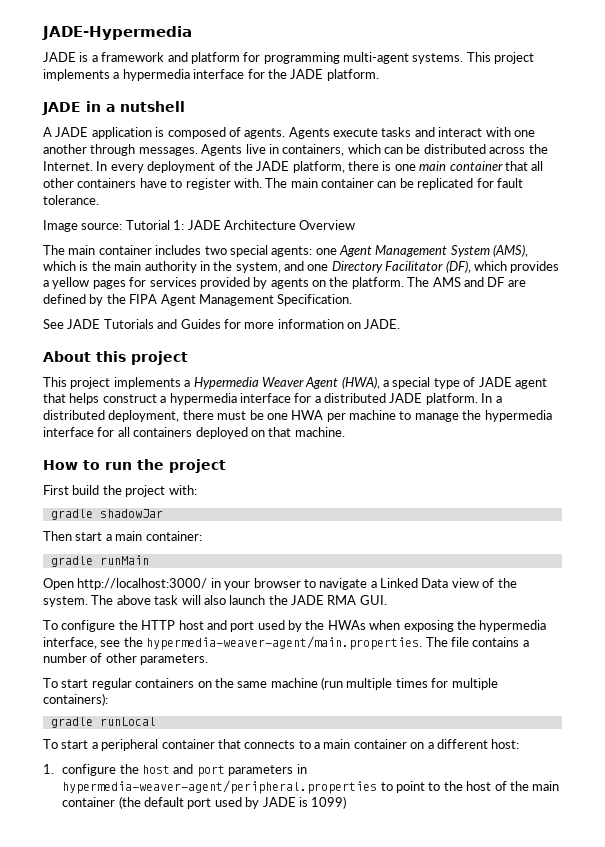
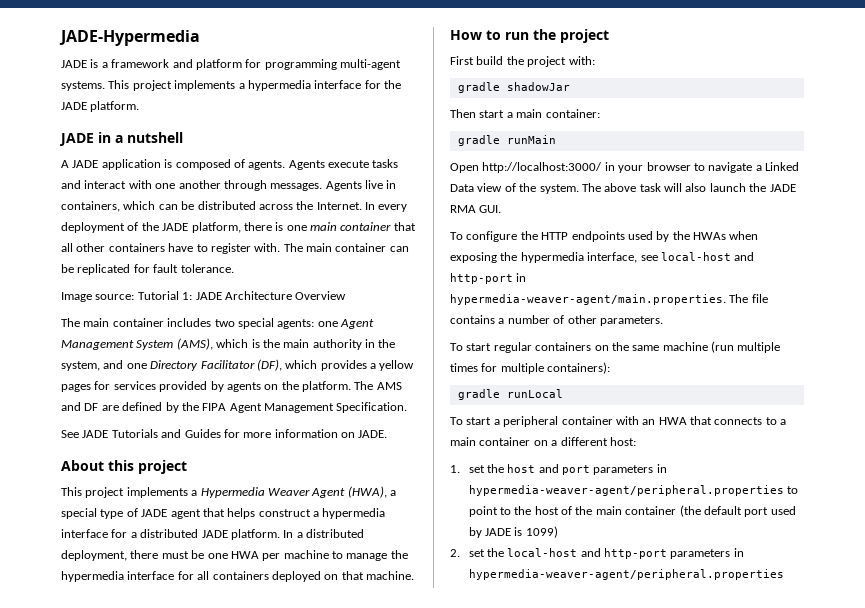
- To configure the HTTP host and port used by the HWAs when exposing the hypermedia interface, see the hypermedia-weaver-agent/main.properties. The file contains a number of other parameters.
+ To configure the HTTP endpoints used by the HWAs when exposing the hypermedia interface, see local-host and http-port in hypermedia-weaver-agent/main.properties. The file contains a number of other parameters.
- To start a peripheral container that connects to a main container on a different host:
+ To start a peripheral container with an HWA that connects to a main container on a different host:
- 1. configure the host and port parameters in hypermedia-weaver-agent/peripheral.properties to point to the host of the main container (the default port used by JADE is 1099)
+ 1. set the host and port parameters in hypermedia-weaver-agent/peripheral.properties to point to the host of the main container (the default port used by JADE is 1099)
+ 2. set the local-host and http-port parameters in hypermedia-weaver-agent/peripheral.properties

